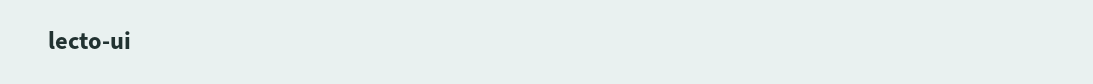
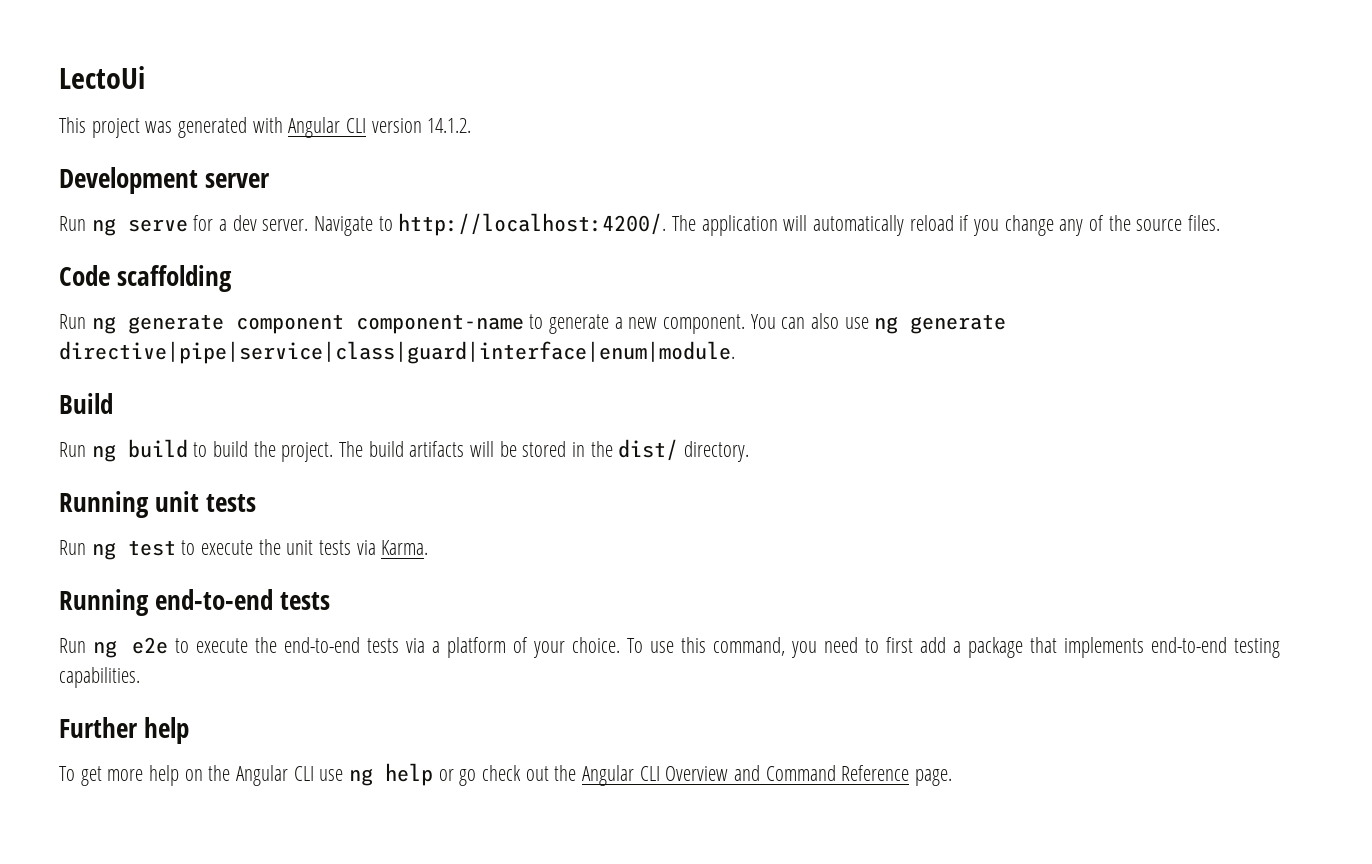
- lecto-ui
+ LectoUi
+ This project was generated with Angular CLI version 14.1.2.
+ Development server
+ Run ng serve for a dev server. Navigate to http://localhost:4200/. The application will automatically reload if you change any of the source files.
+ Code scaffolding
+ Run ng generate component component-name to generate a new component. You can also use ng generate directive|pipe|service|class|guard|interface|enum|module.
+ Build
+ Run ng build to build the project. The build artifacts will be stored in the dist/ directory.
+ Running unit tests
+ Run ng test to execute the unit tests via Karma.
+ Running end-to-end tests
+ Run ng e2e to execute the end-to-end tests via a platform of your choice. To use this command, you need to first add a package that implements end-to-end testing capabilities.
+ Further help
+ To get more help on the Angular CLI use ng help or go check out the Angular CLI Overview and Command Reference page.

